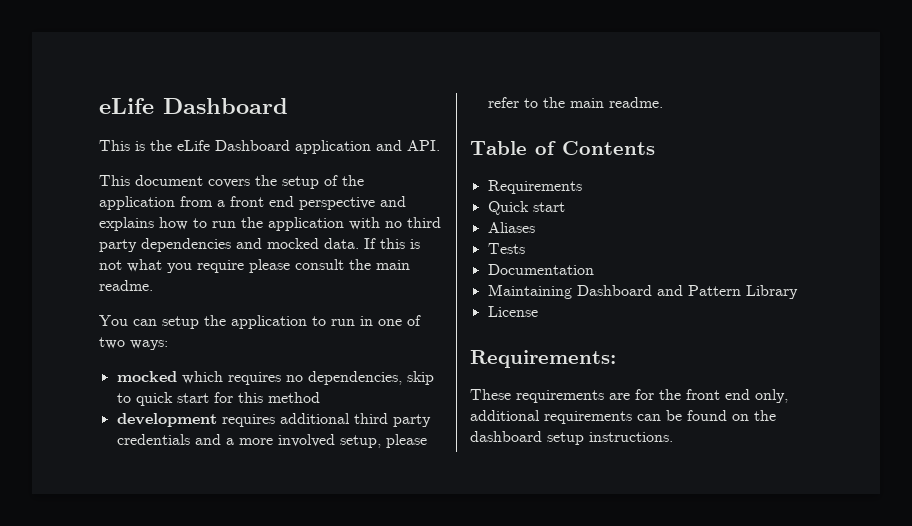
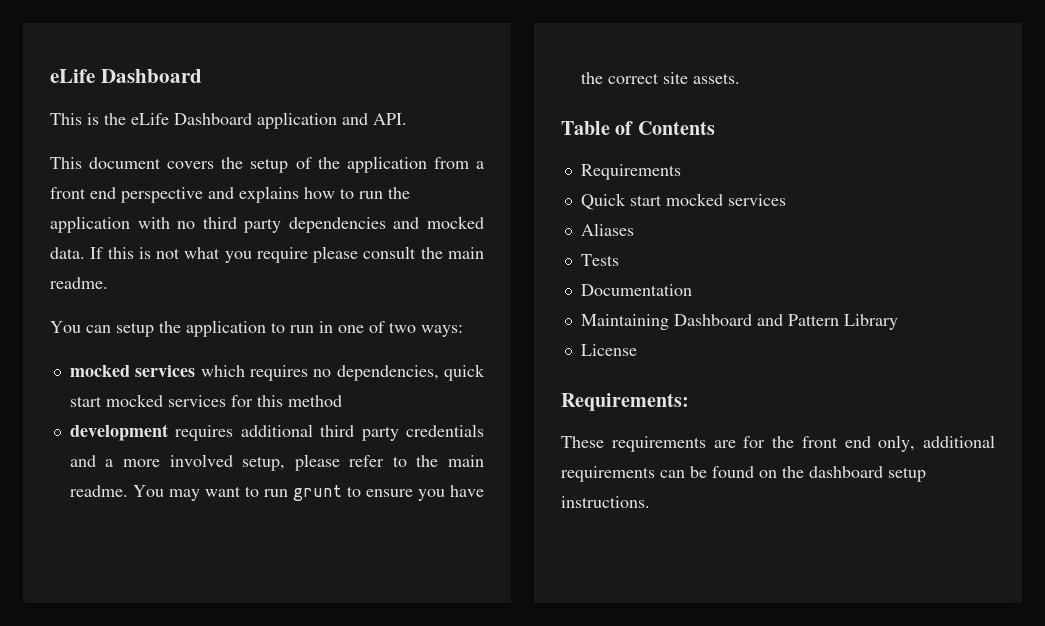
- mocked which requires no dependencies, skip to quick start for this method
+ mocked services which requires no dependencies, quick start mocked services for this method
+ You may want to run grunt to ensure you have the correct site assets.
- Quick start
+ Quick start mocked services

